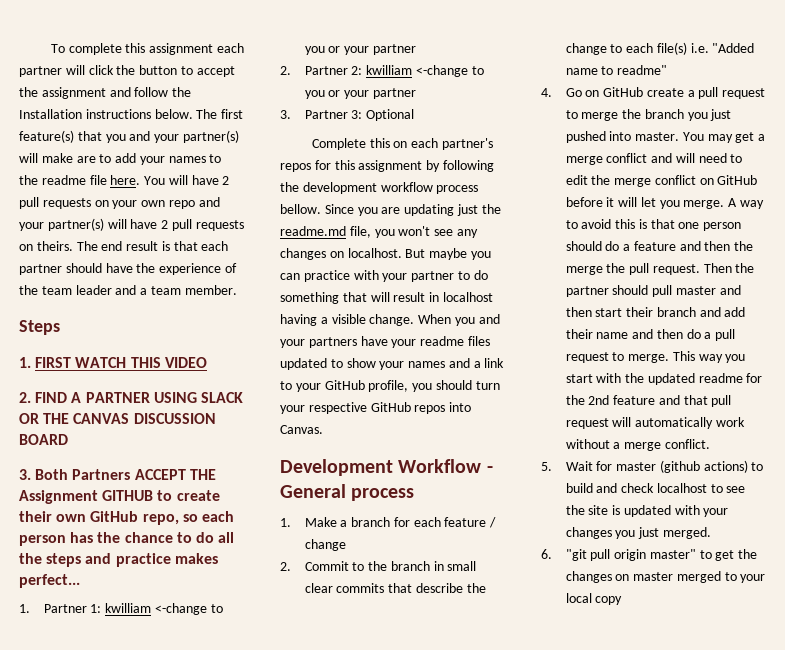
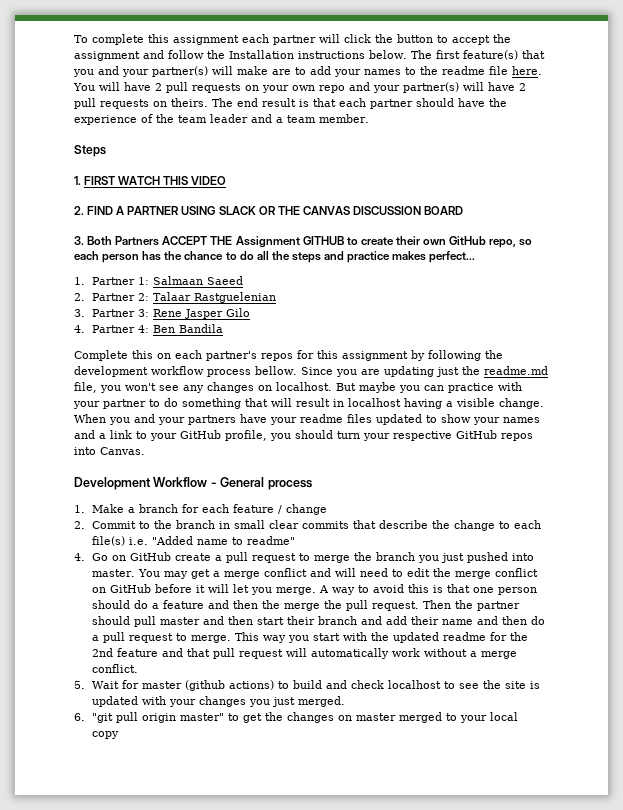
- 1. Partner 1: kwilliam <-change to you or your partner
- 2. Partner 2: kwilliam <-change to you or your partner
- 3. Partner 3: Optional
+ 1. Partner 1: Salmaan Saeed
+ 2. Partner 2: Talaar Rastguelenian
+ 3. Partner 3: Rene Jasper Gilo
+ 4. Partner 4: Ben Bandila

